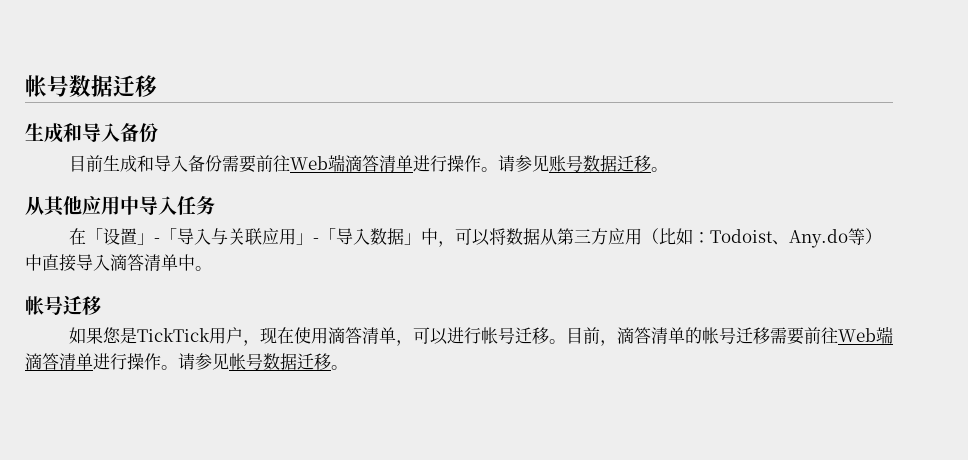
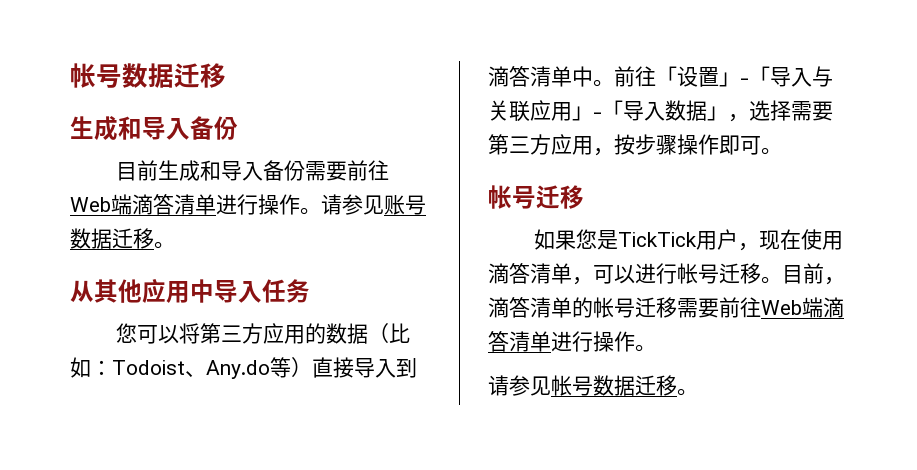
- 在「设置」-「导入与关联应用」-「导入数据」中，可以将数据从第三方应用（比如：Todoist、Any.do等）中直接导入滴答清单中。
+ 您可以将第三方应用的数据（比如：Todoist、Any.do等）直接导入到滴答清单中。前往「设置」-「导入与关联应用」-「导入数据」，选择需要第三方应用，按步骤操作即可。
- 目前，滴答清单的帐号迁移需要前往Web端滴答清单进行操作。请参见帐号数据迁移。
+ 目前，滴答清单的帐号迁移需要前往Web端滴答清单进行操作。
+ 请参见帐号数据迁移。

